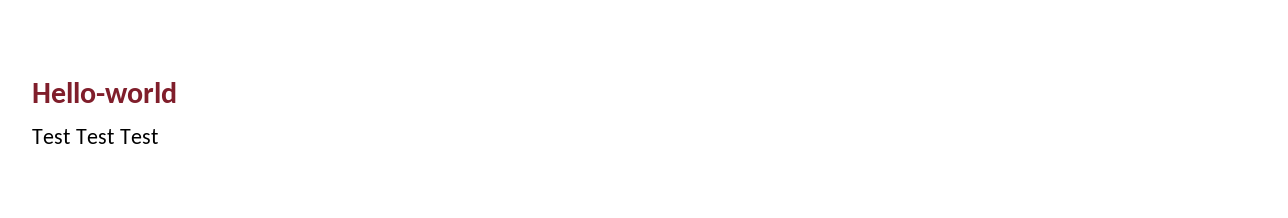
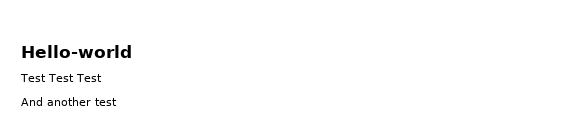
+ And another test

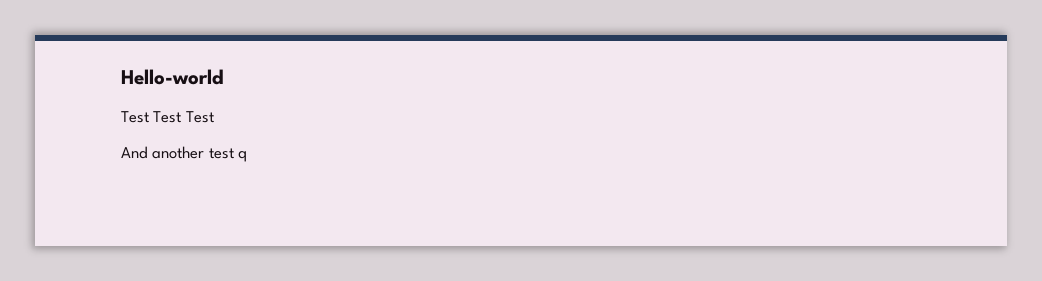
- And another test
+ And another test q

